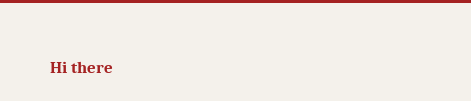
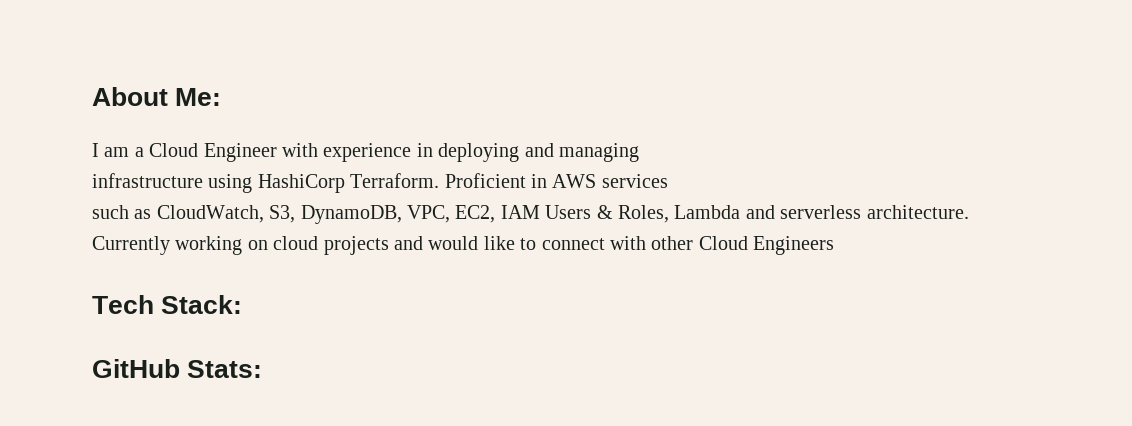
- Hi there
+ About Me:
+ I am a Cloud Engineer with experience in deploying and managing
+ infrastructure using HashiCorp Terraform. Proficient in AWS services
+ such as CloudWatch, S3, DynamoDB, VPC, EC2, IAM Users & Roles, Lambda and serverless architecture. Currently working on cloud projects and would like to connect with other Cloud Engineers
+ Tech Stack:
+ GitHub Stats:

